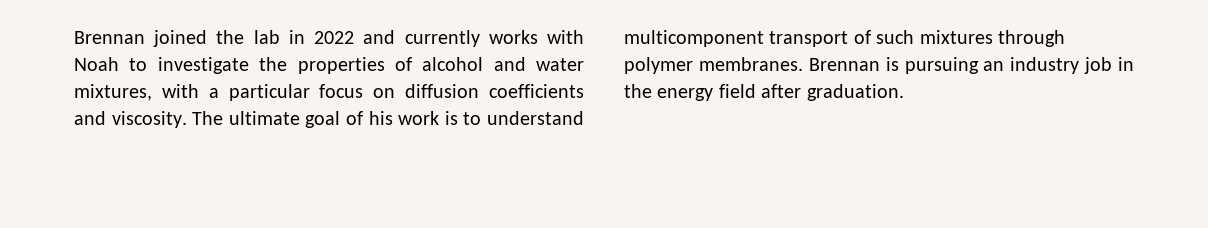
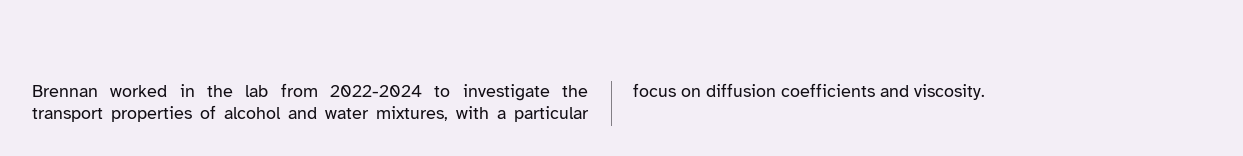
- Brennan joined the lab in 2022 and currently works with Noah to investigate the properties of alcohol and water mixtures, with a particular focus on diffusion coefficients and viscosity. The ultimate goal of his work is to understand multicomponent transport of such mixtures through polymer membranes. Brennan is pursuing an industry job in the energy field after graduation.
+ Brennan worked in the lab from 2022-2024 to investigate the transport properties of alcohol and water mixtures, with a particular focus on diffusion coefficients and viscosity.

